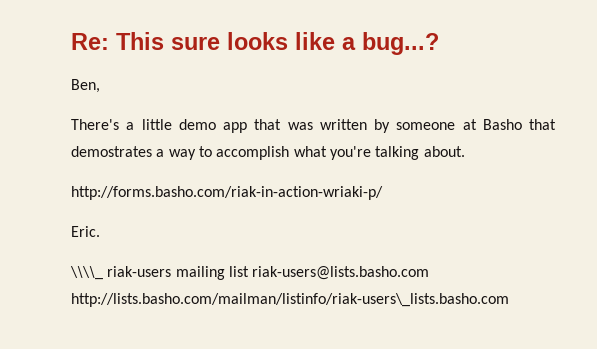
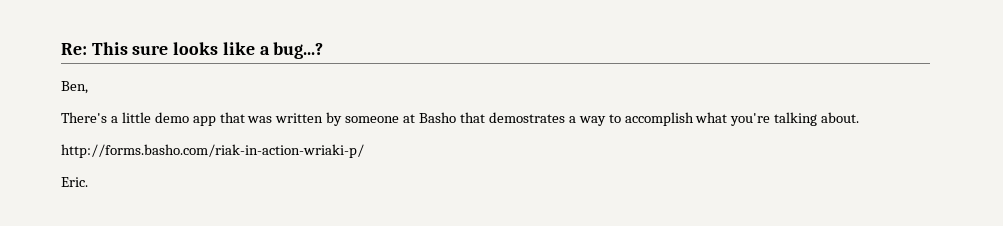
- \\\\_ riak-users mailing list riak-users@lists.basho.com http://lists.basho.com/mailman/listinfo/riak-users\_lists.basho.com

